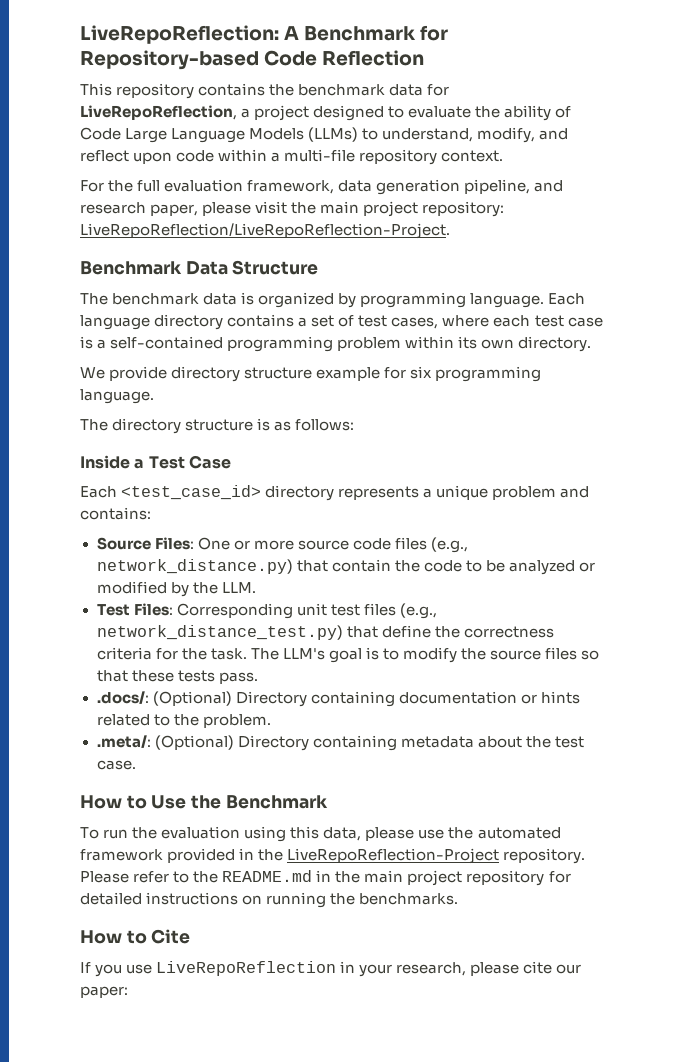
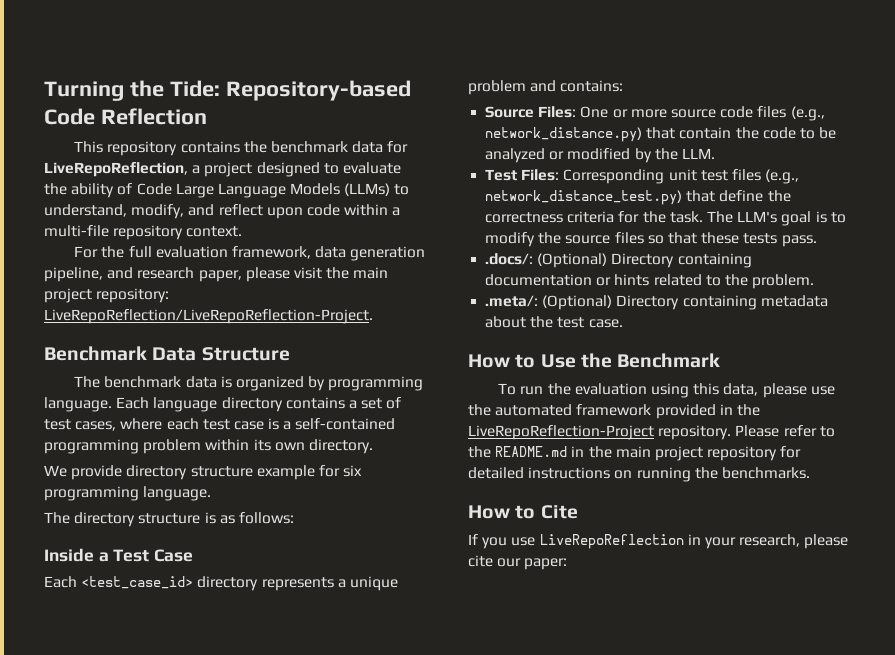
- LiveRepoReflection: A Benchmark for Repository-based Code Reflection
+ Turning the Tide: Repository-based Code Reflection

